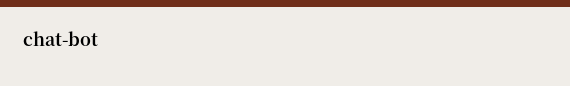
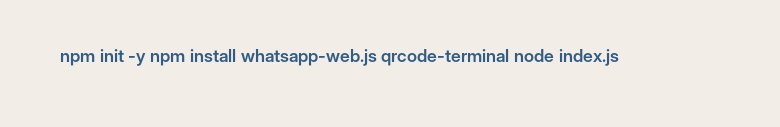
- chat-bot
+ npm init -y npm install whatsapp-web.js qrcode-terminal node index.js

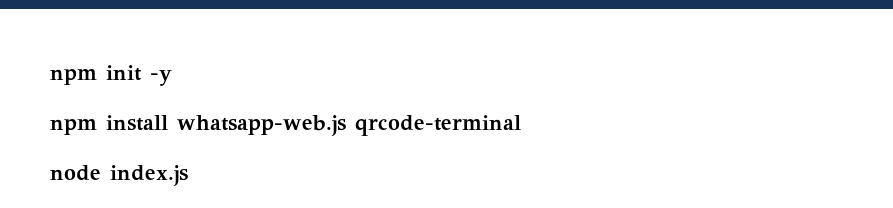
- npm init -y npm install whatsapp-web.js qrcode-terminal node index.js
+ npm init -y
+ npm install whatsapp-web.js qrcode-terminal
+ node index.js

